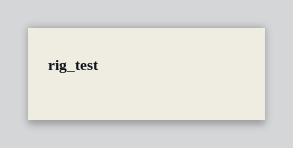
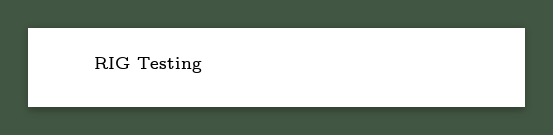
- rig_test
+ RIG Testing

